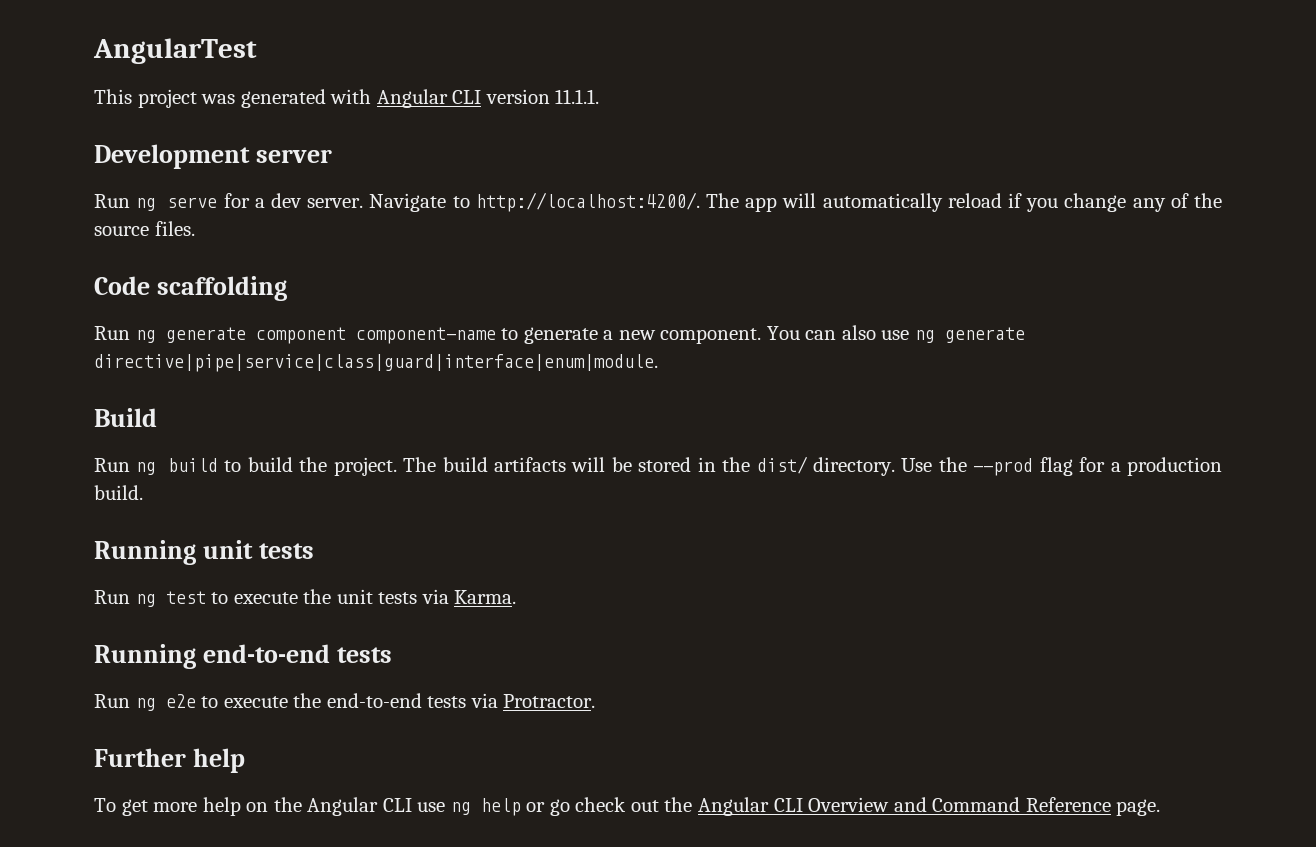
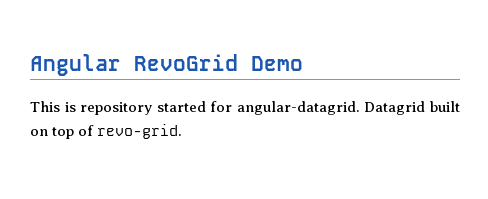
- AngularTest
- This project was generated with Angular CLI version 11.1.1.
- Development server
- Run ng serve for a dev server. Navigate to http://localhost:4200/. The app will automatically reload if you change any of the source files.
- Code scaffolding
- Run ng generate component component-name to generate a new component. You can also use ng generate directive|pipe|service|class|guard|interface|enum|module.
- Build
- Run ng build to build the project. The build artifacts will be stored in the dist/ directory. Use the --prod flag for a production build.
- Running unit tests
- Run ng test to execute the unit tests via Karma.
- Running end-to-end tests
- Run ng e2e to execute the end-to-end tests via Protractor.
- Further help
- To get more help on the Angular CLI use ng help or go check out the Angular CLI Overview and Command Reference page.
+ Angular RevoGrid Demo
+ This is repository started for angular-datagrid. Datagrid built on top of revo-grid.

